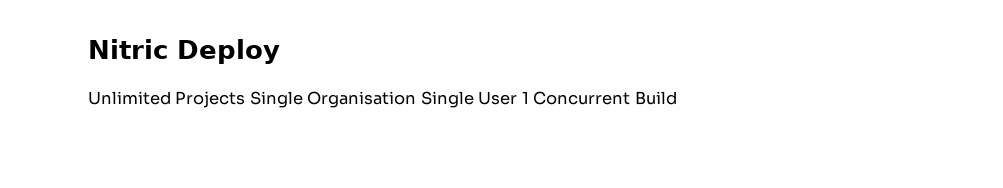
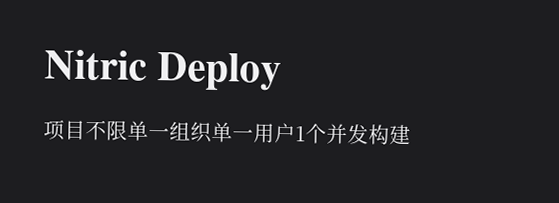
- Unlimited Projects Single Organisation Single User 1 Concurrent Build
+ 项目不限单一组织单一用户1个并发构建

